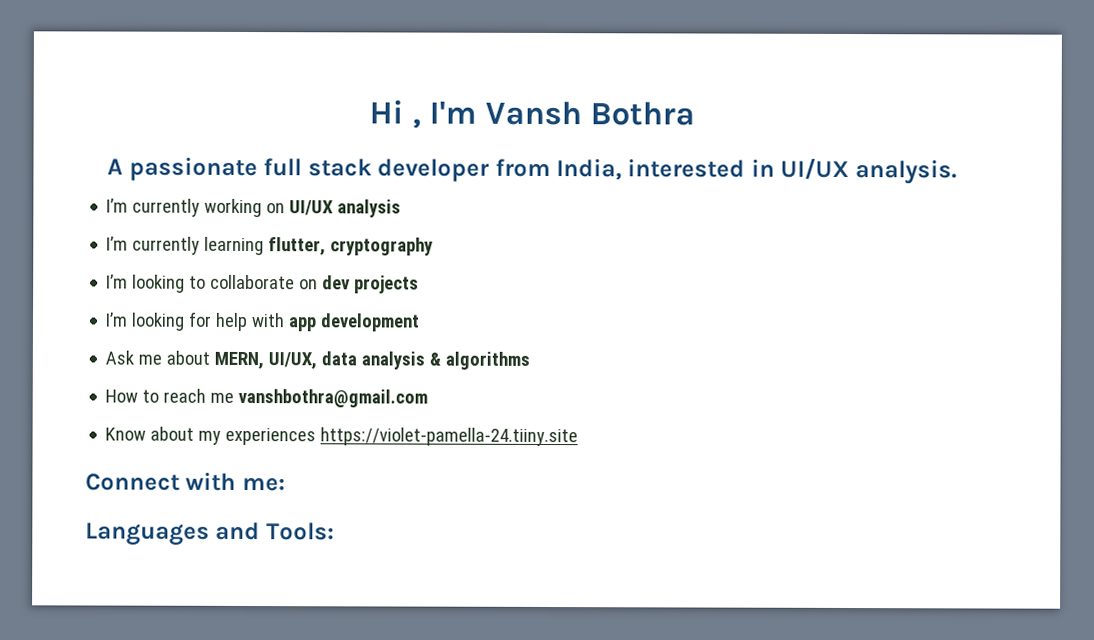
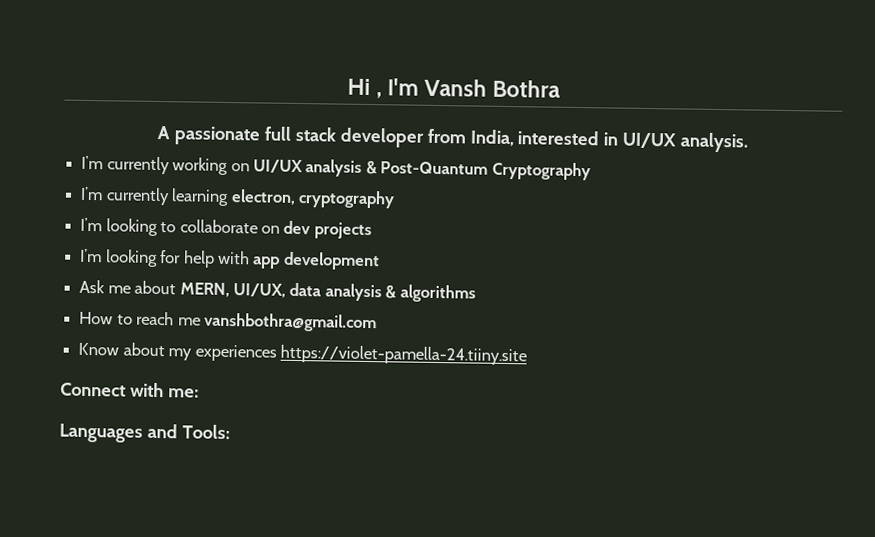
- I’m currently working on UI/UX analysis
+ I’m currently working on UI/UX analysis & Post-Quantum Cryptography
- I’m currently learning flutter, cryptography
+ I’m currently learning electron, cryptography

